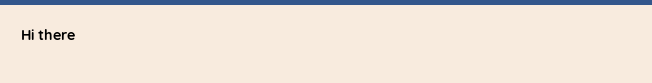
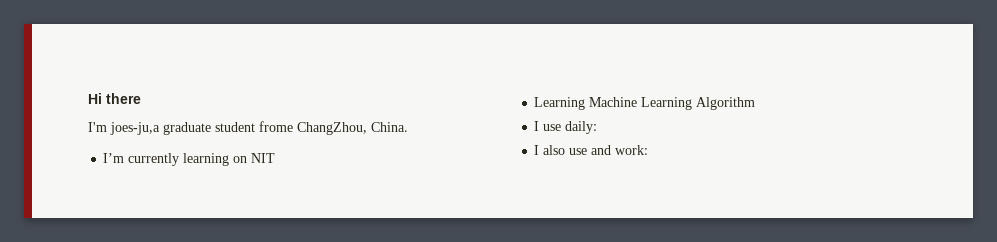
+ I'm joes-ju,a graduate student frome ChangZhou, China.
+ I’m currently learning on NIT
+ Learning Machine Learning Algorithm
+ I use daily:
+ I also use and work:

